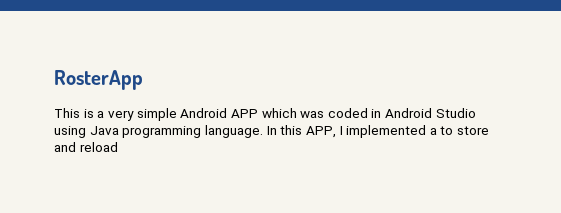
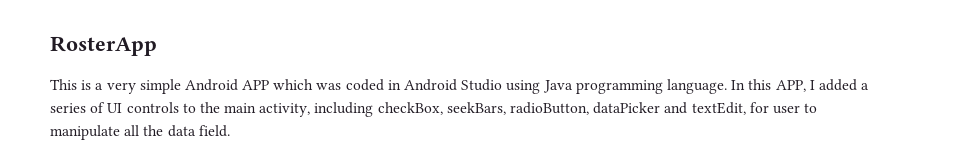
- In this APP, I implemented a to store and reload
+ In this APP, I added a series of UI controls to the main activity, including checkBox, seekBars, radioButton, dataPicker and textEdit, for user to manipulate all the data field.

